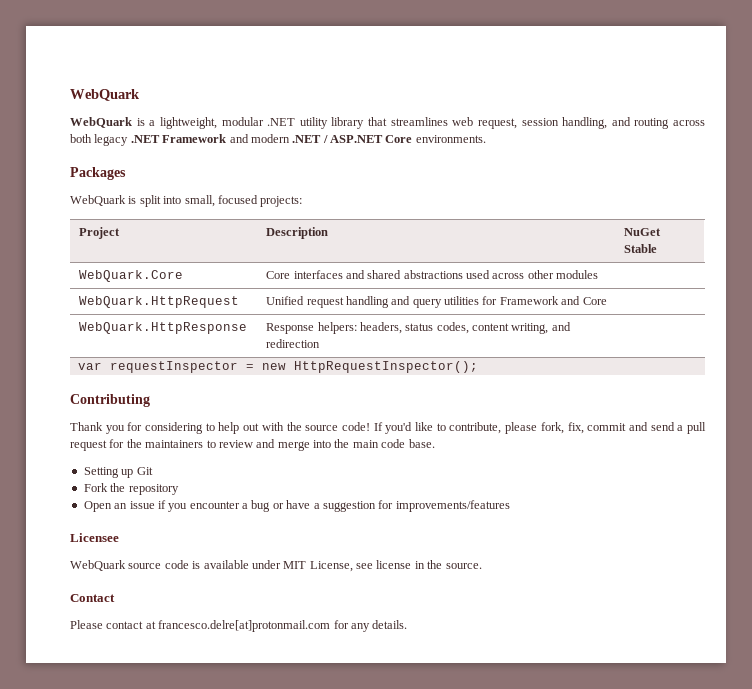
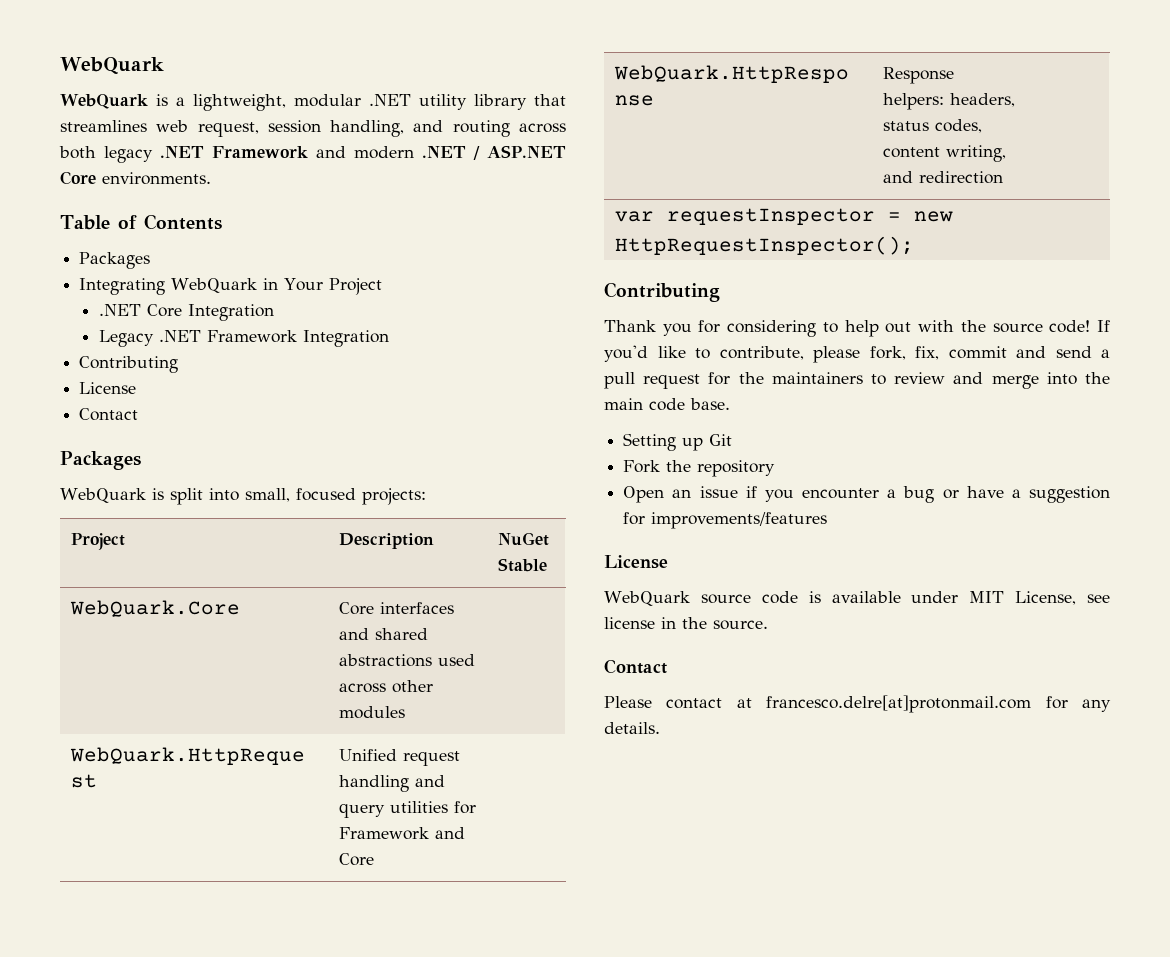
+ Table of Contents
+ Packages
+ Integrating WebQuark in Your Project
+ .NET Core Integration
+ Legacy .NET Framework Integration
+ Contributing
+ License
+ Contact
  Open an issue if you encounter a bug or have a suggestion for improvements/features
- Licensee
+ License

